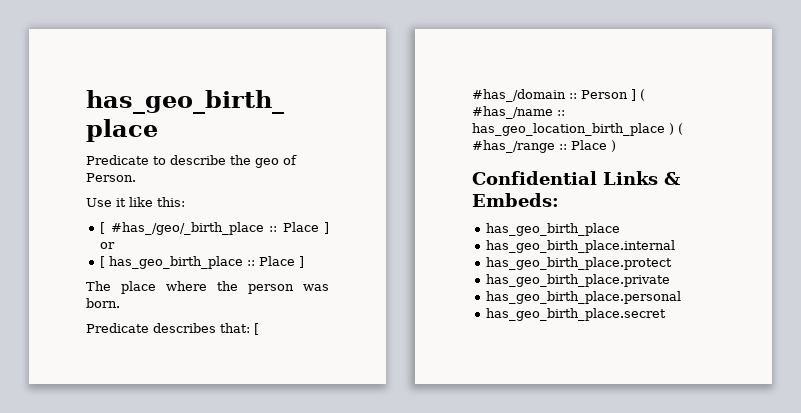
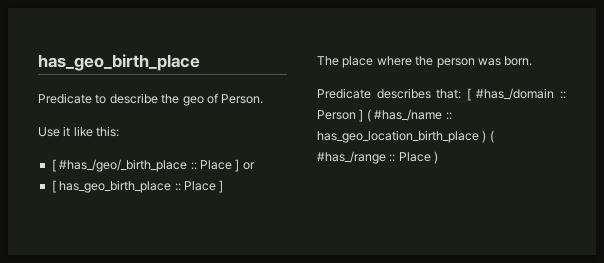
- Confidential Links & Embeds:
- has_geo_birth_place
- has_geo_birth_place.internal
- has_geo_birth_place.protect
- has_geo_birth_place.private
- has_geo_birth_place.personal
- has_geo_birth_place.secret

